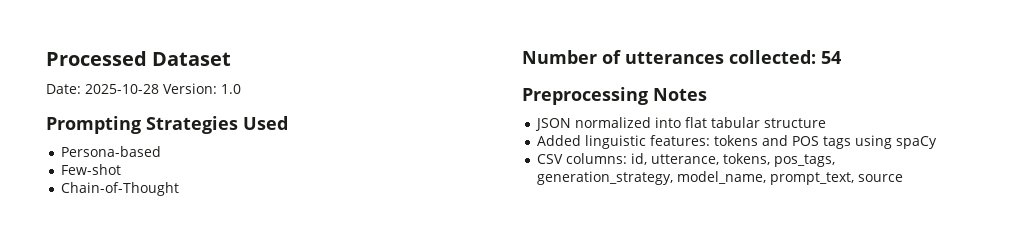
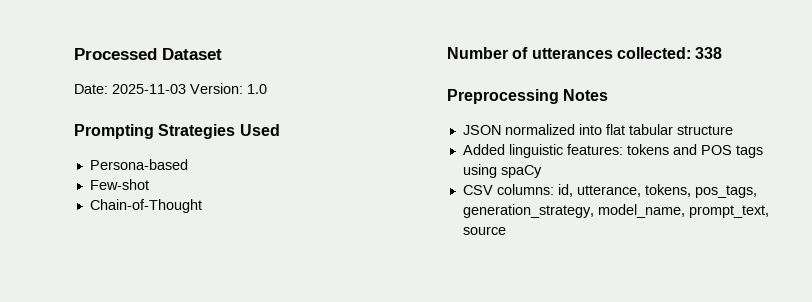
- Date: 2025-10-28 Version: 1.0
+ Date: 2025-11-03 Version: 1.0
- Number of utterances collected: 54
+ Number of utterances collected: 338

